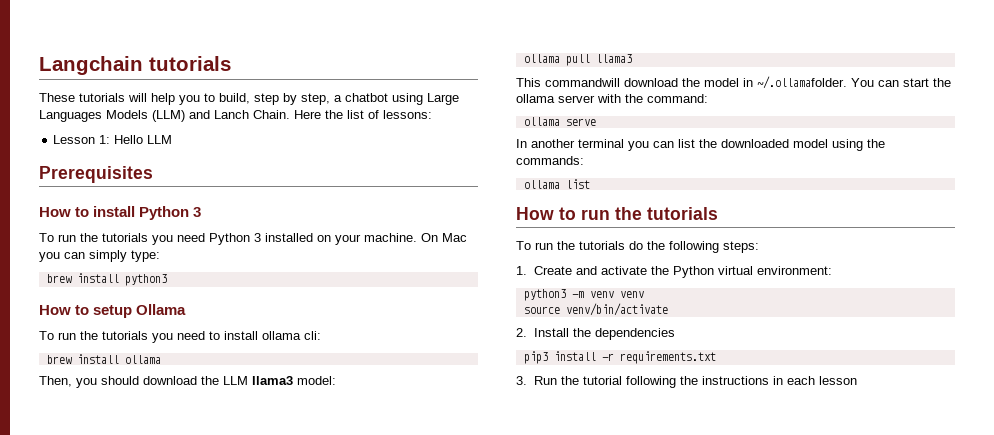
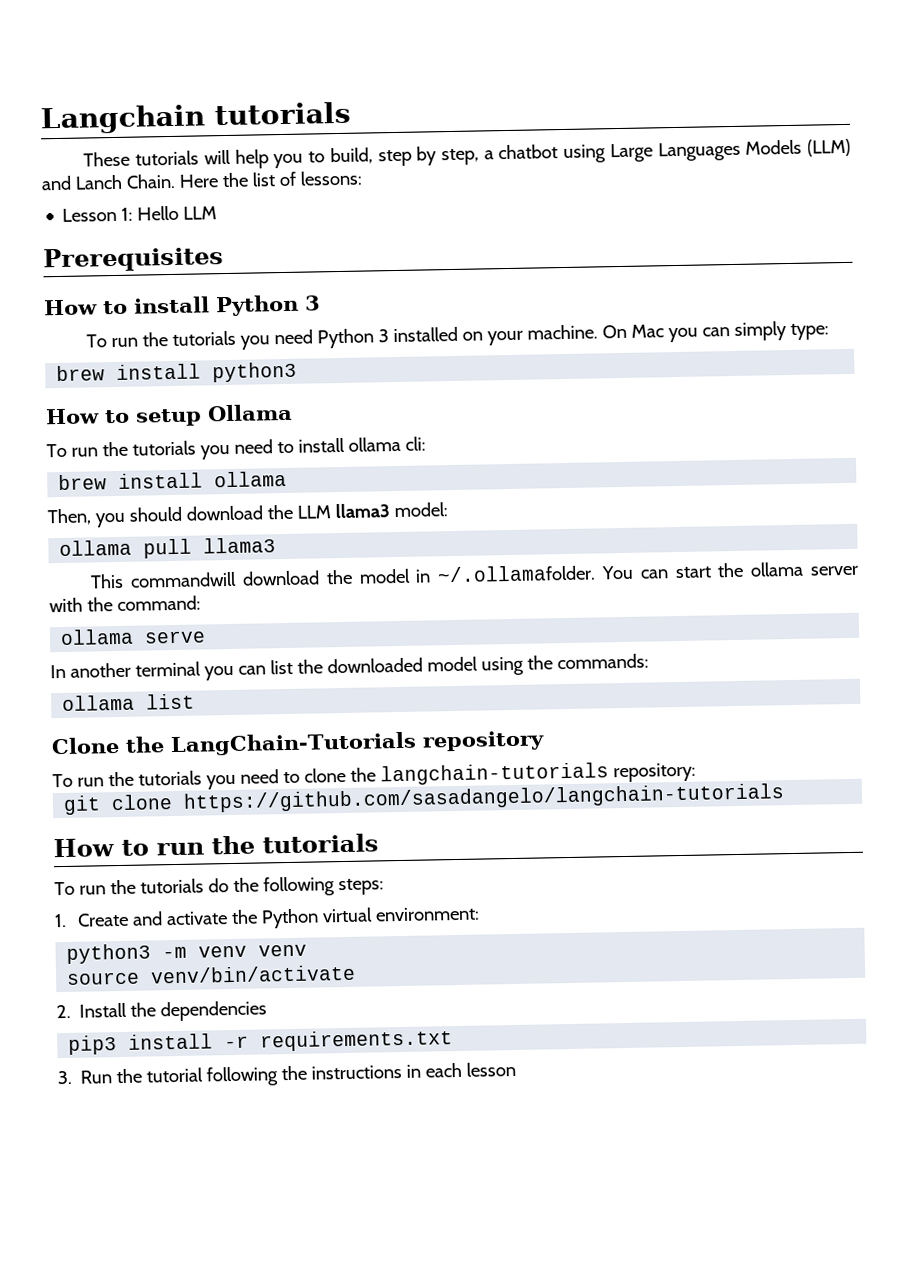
+ Clone the LangChain-Tutorials repository
+ To run the tutorials you need to clone the langchain-tutorials repository:
+ git clone https://github.com/sasadangelo/langchain-tutorials

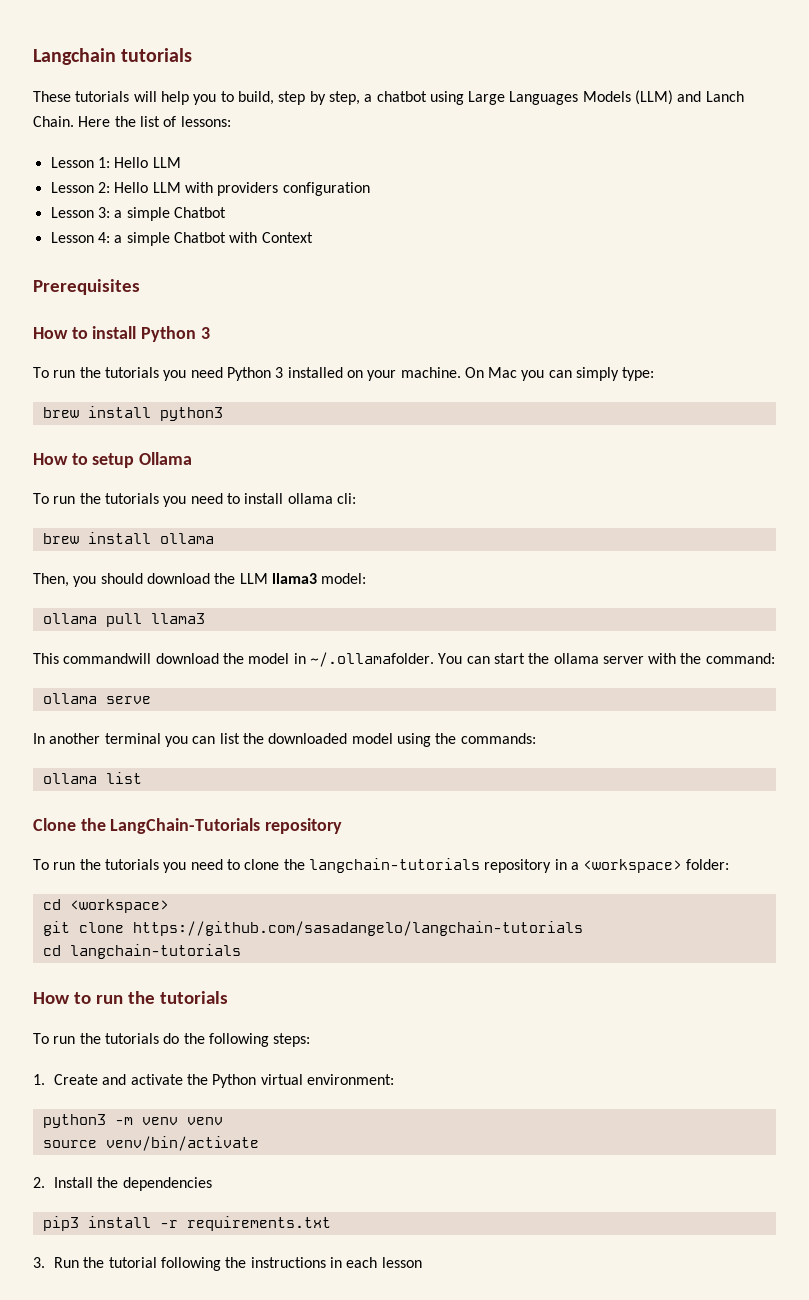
+ Lesson 2: Hello LLM with providers configuration
+ Lesson 3: a simple Chatbot
+ Lesson 4: a simple Chatbot with Context
- To run the tutorials you need to clone the langchain-tutorials repository:
+ To run the tutorials you need to clone the langchain-tutorials repository in a <workspace> folder:
+ cd <workspace>
+ cd langchain-tutorials

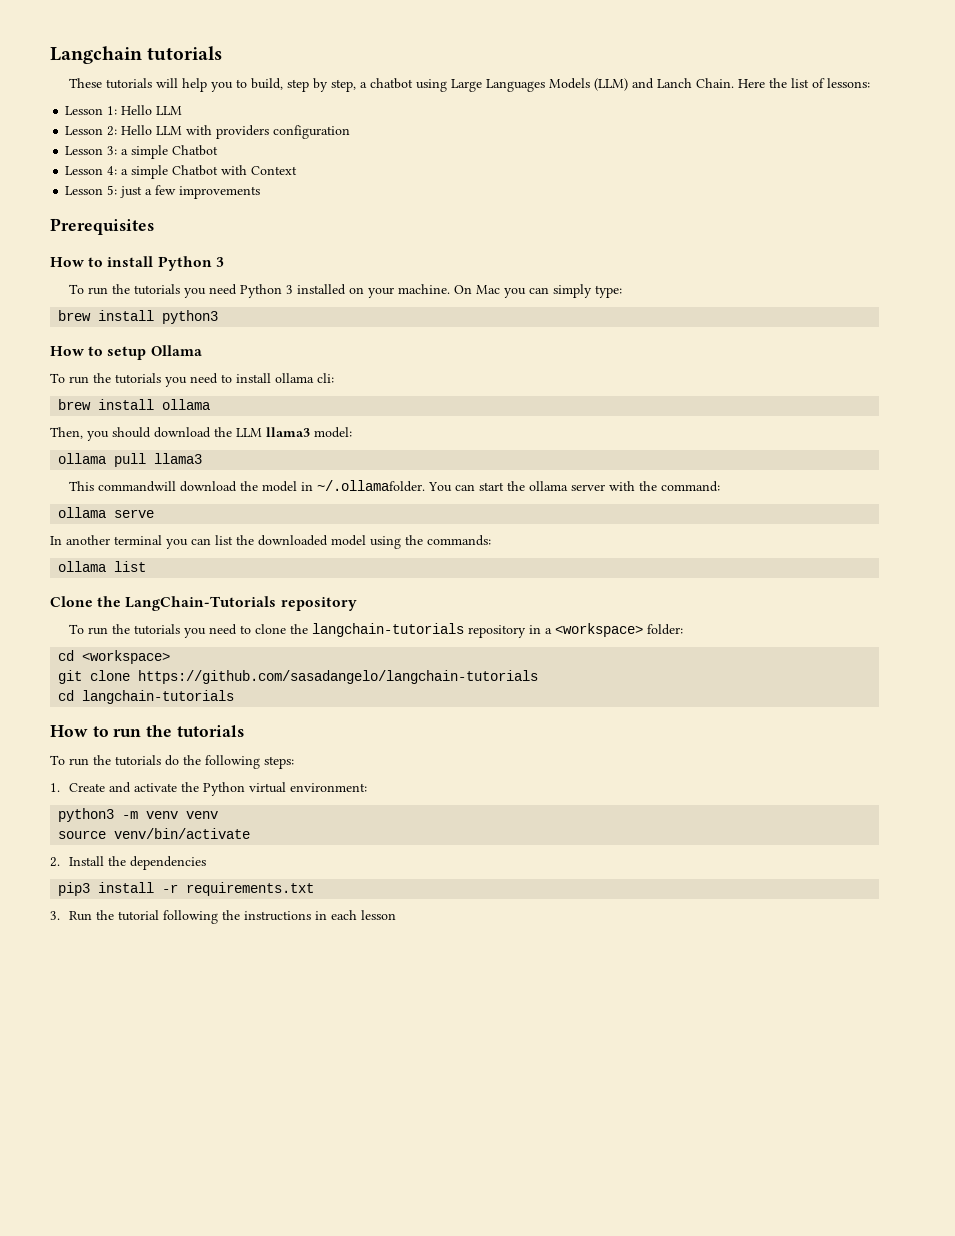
+ Lesson 5: just a few improvements

